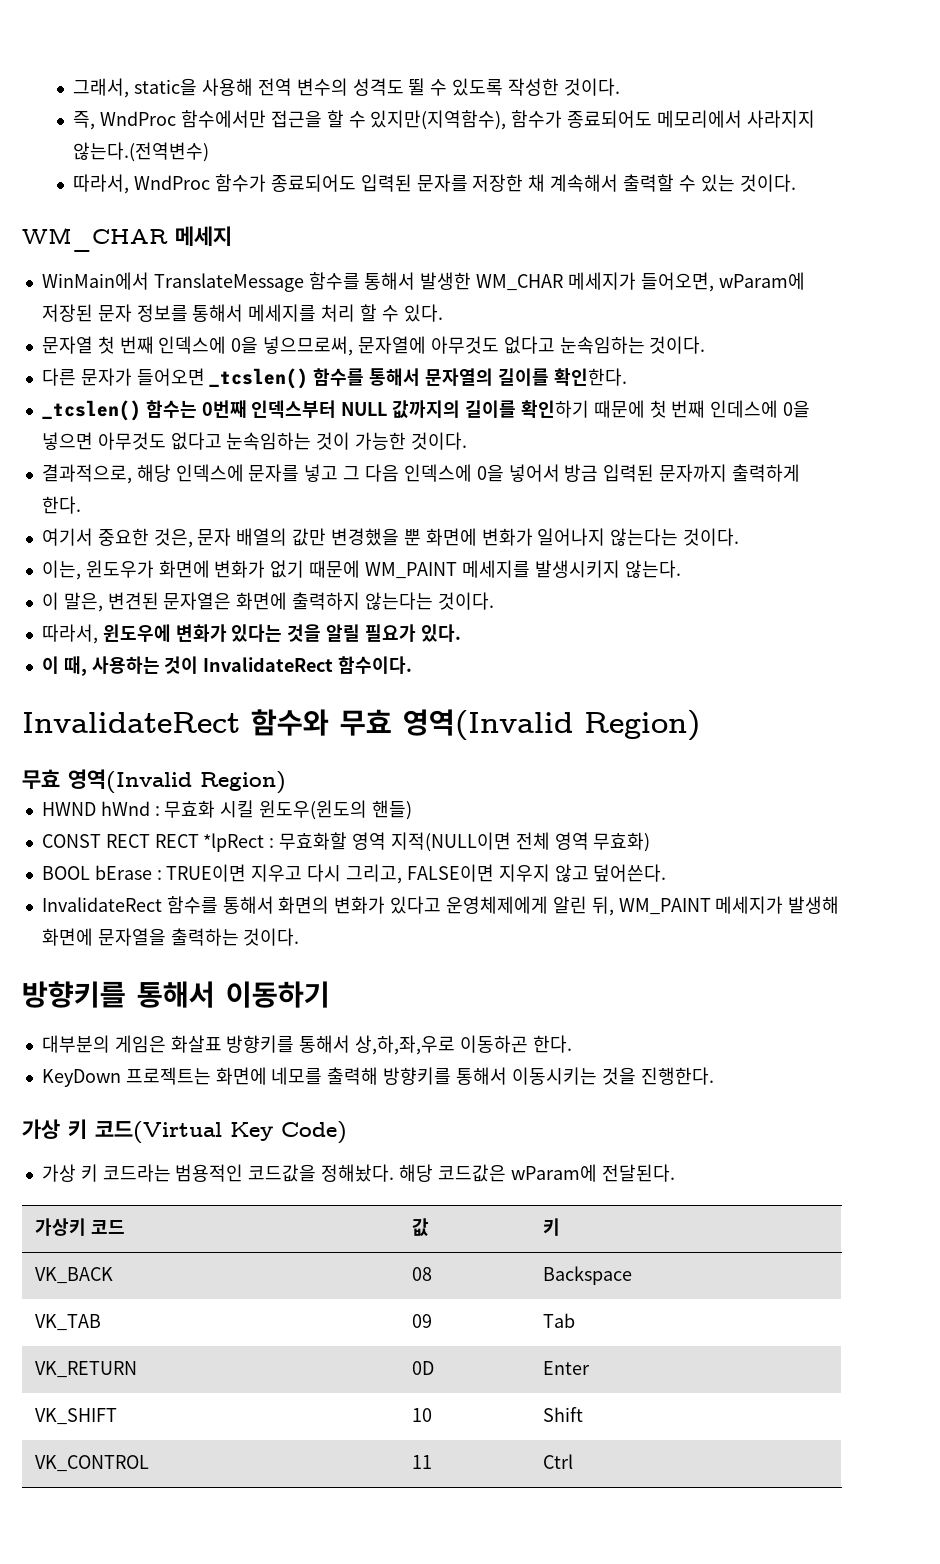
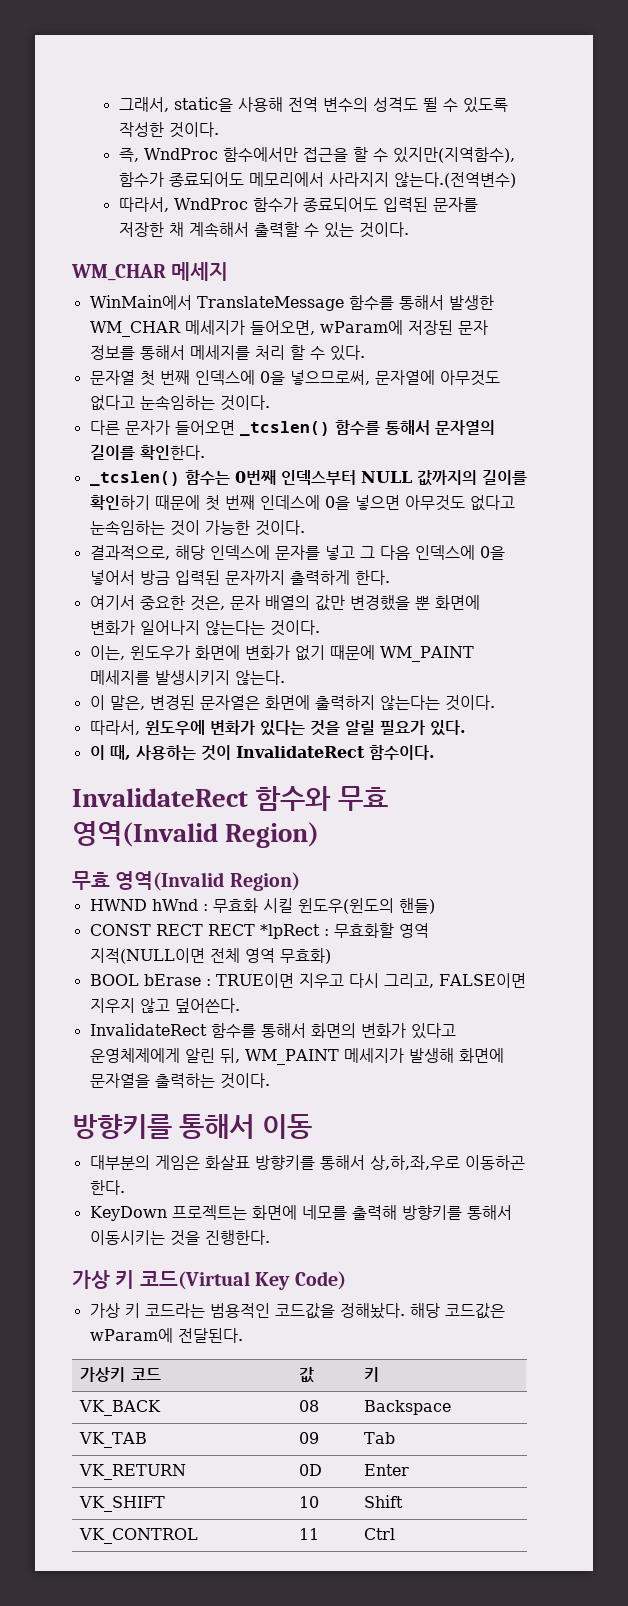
- 이 말은, 변견된 문자열은 화면에 출력하지 않는다는 것이다.
+ 이 말은, 변경된 문자열은 화면에 출력하지 않는다는 것이다.
- 방향키를 통해서 이동하기
+ 방향키를 통해서 이동

